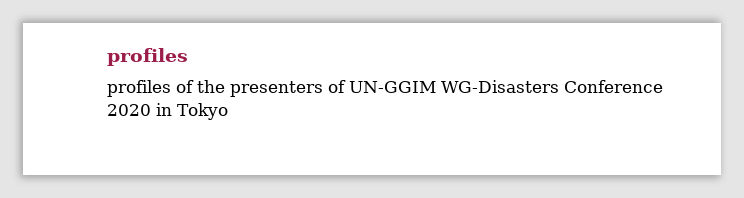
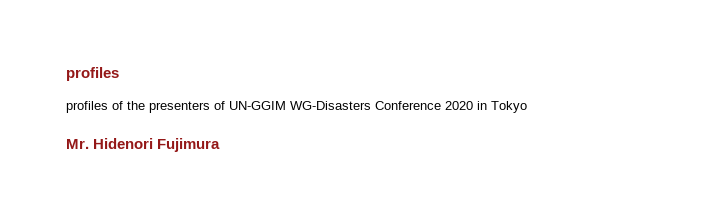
+ Mr. Hidenori Fujimura

